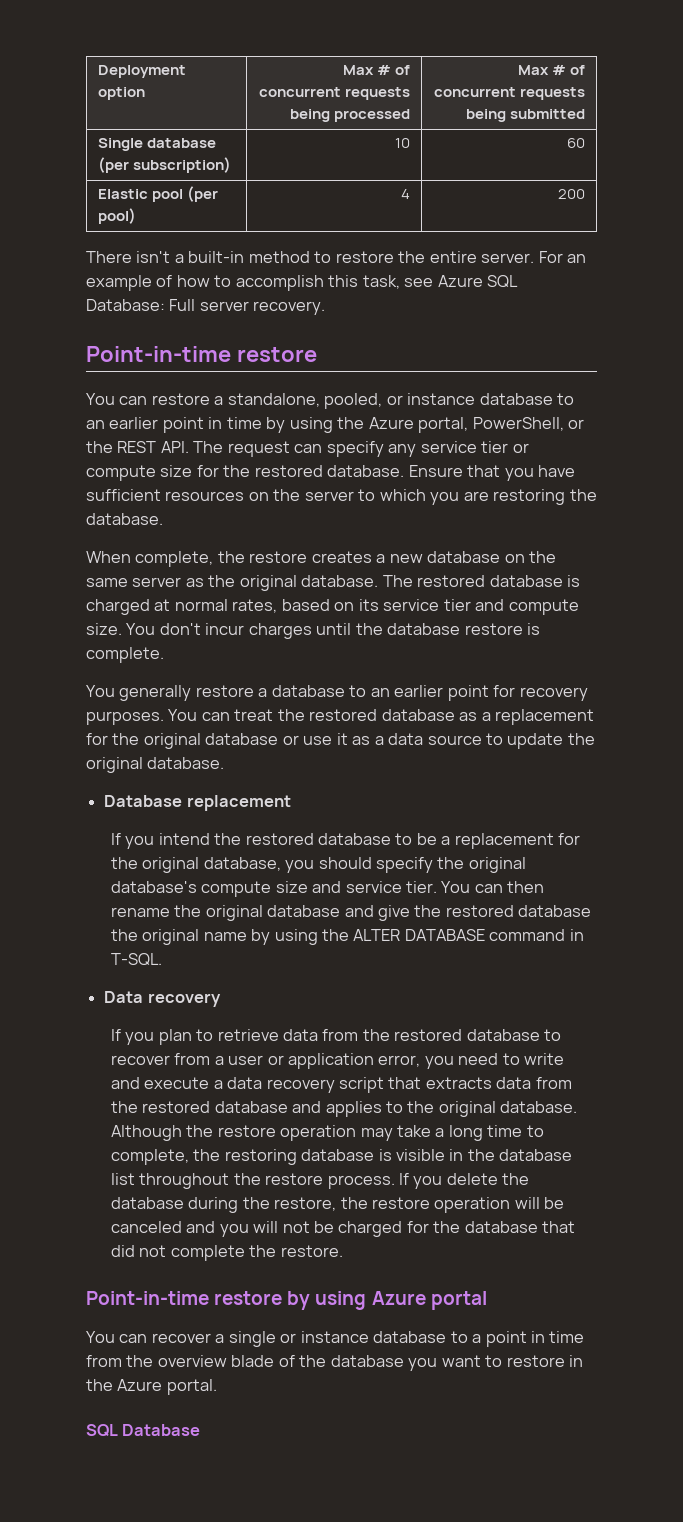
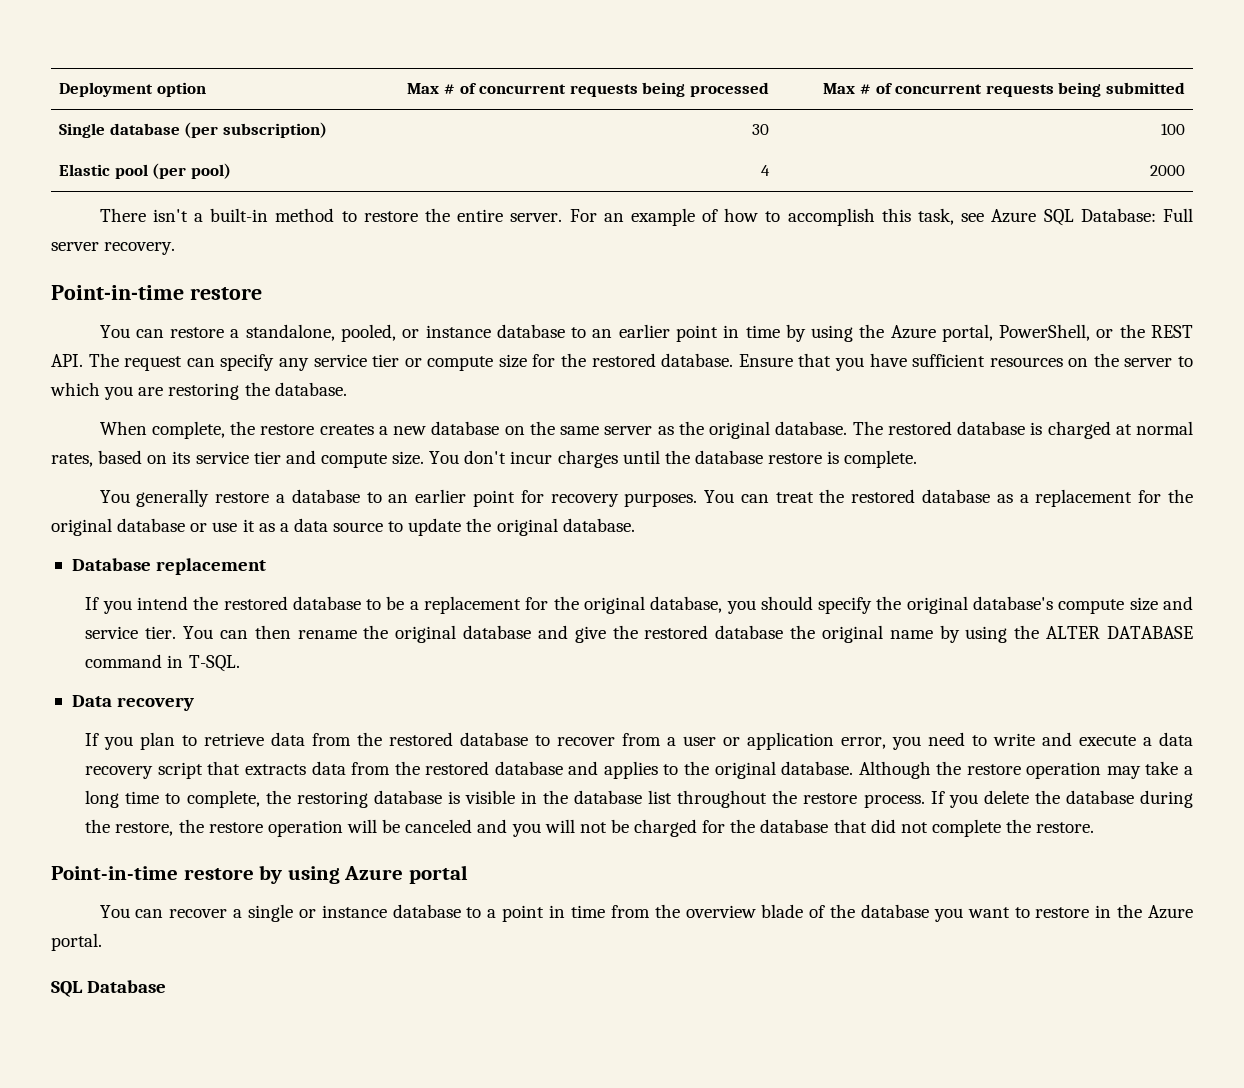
- Single database (per subscription) | 10 | 60
+ Single database (per subscription) | 30 | 100
- Elastic pool (per pool) | 4 | 200
+ Elastic pool (per pool) | 4 | 2000

